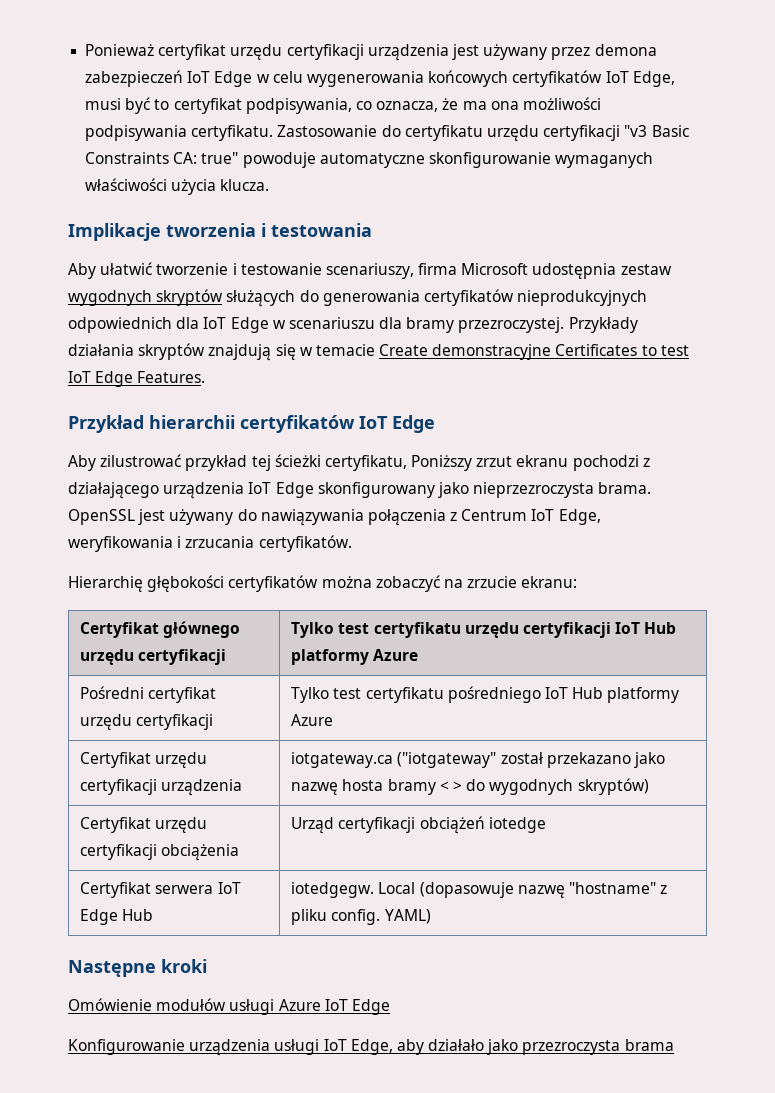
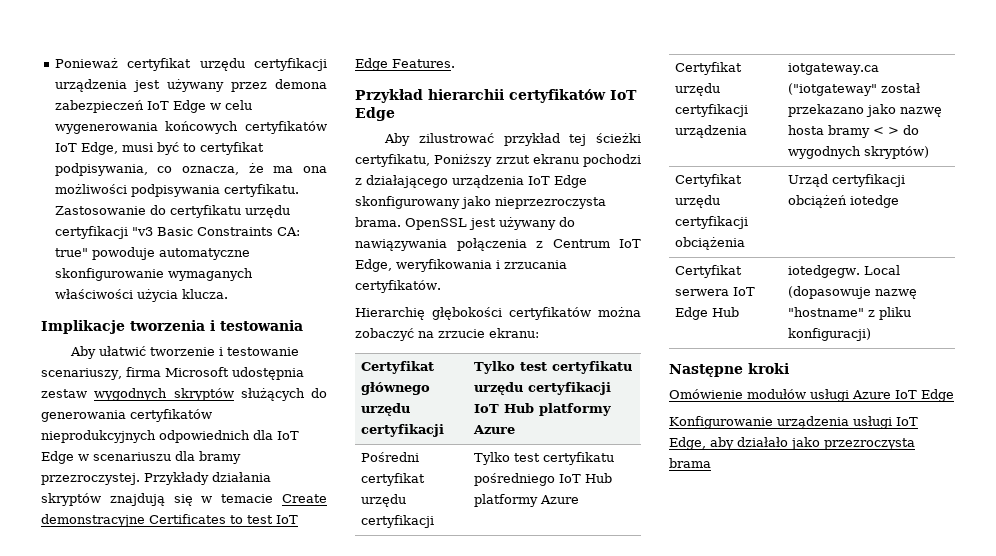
- Certyfikat serwera IoT Edge Hub | iotedgegw. Local (dopasowuje nazwę "hostname" z pliku config. YAML)
+ Certyfikat serwera IoT Edge Hub | iotedgegw. Local (dopasowuje nazwę "hostname" z pliku konfiguracji)

